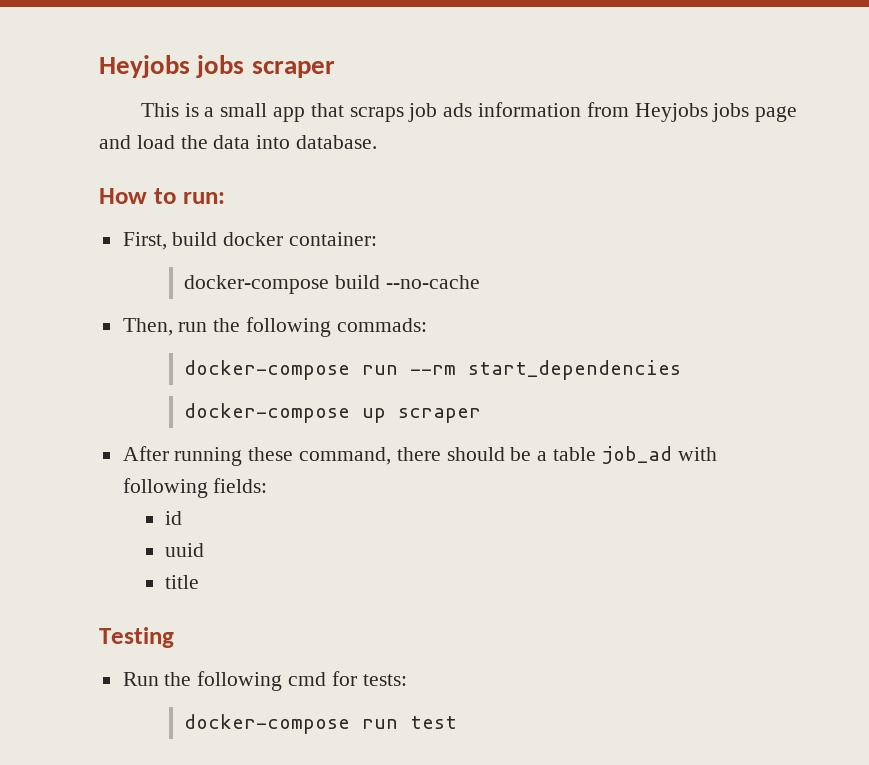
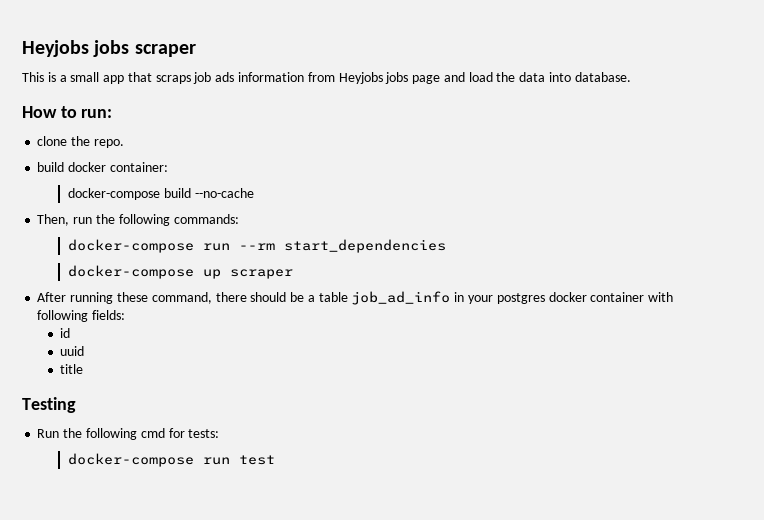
- First, build docker container:
+ clone the repo.
+ build docker container:
- Then, run the following commads:
+ Then, run the following commands:
- After running these command, there should be a table job_ad with following fields:
+ After running these command, there should be a table job_ad_info in your postgres docker container with following fields:

